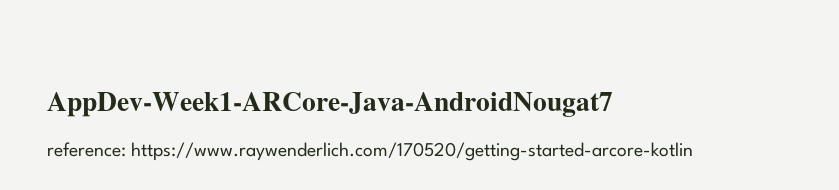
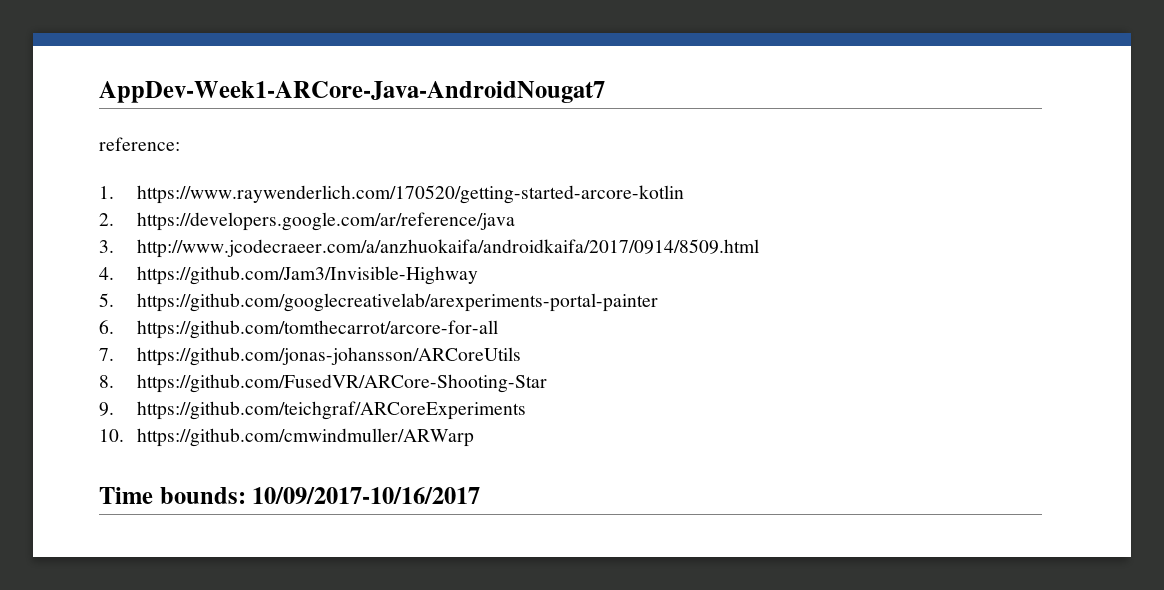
- reference: https://www.raywenderlich.com/170520/getting-started-arcore-kotlin
+ reference:
+ 1. https://www.raywenderlich.com/170520/getting-started-arcore-kotlin
+ 2. https://developers.google.com/ar/reference/java
+ 3. http://www.jcodecraeer.com/a/anzhuokaifa/androidkaifa/2017/0914/8509.html
+ 4. https://github.com/Jam3/Invisible-Highway
+ 5. https://github.com/googlecreativelab/arexperiments-portal-painter
+ 6. https://github.com/tomthecarrot/arcore-for-all
+ 7. https://github.com/jonas-johansson/ARCoreUtils
+ 8. https://github.com/FusedVR/ARCore-Shooting-Star
+ 9. https://github.com/teichgraf/ARCoreExperiments
+ 10. https://github.com/cmwindmuller/ARWarp
+ Time bounds: 10/09/2017-10/16/2017

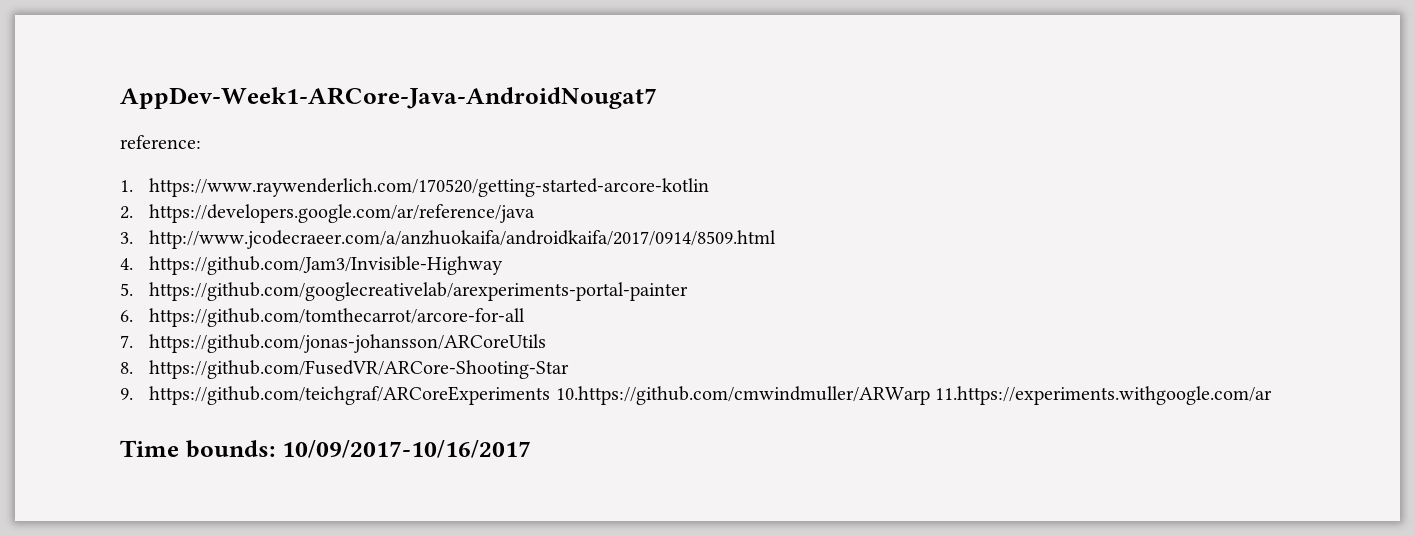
- 9. https://github.com/teichgraf/ARCoreExperiments
- 10. https://github.com/cmwindmuller/ARWarp
+ 9. https://github.com/teichgraf/ARCoreExperiments 10.https://github.com/cmwindmuller/ARWarp 11.https://experiments.withgoogle.com/ar

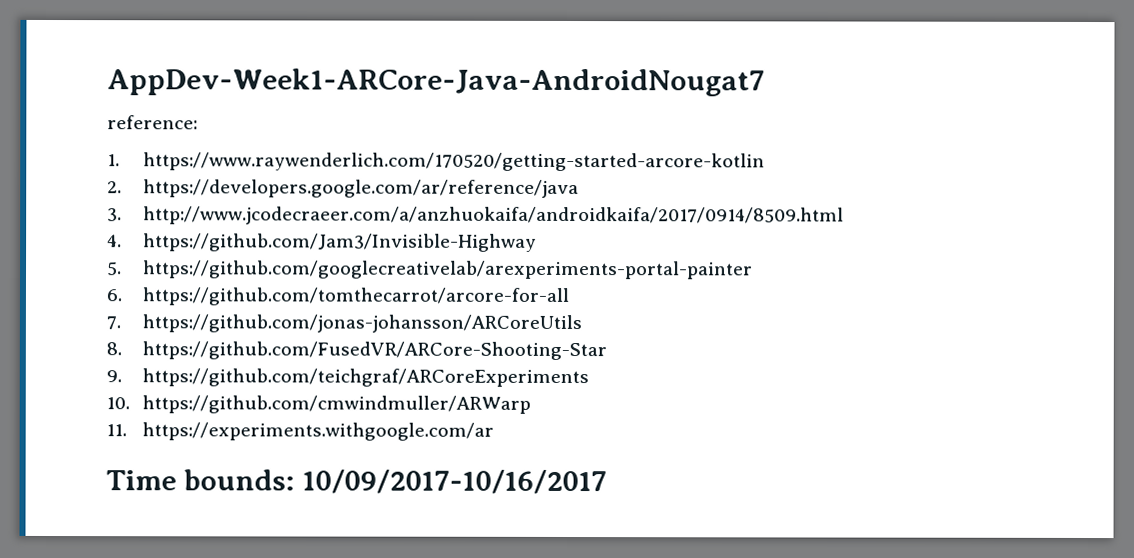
- 9. https://github.com/teichgraf/ARCoreExperiments 10.https://github.com/cmwindmuller/ARWarp 11.https://experiments.withgoogle.com/ar
+ 9. https://github.com/teichgraf/ARCoreExperiments
+ 10. https://github.com/cmwindmuller/ARWarp
+ 11. https://experiments.withgoogle.com/ar

